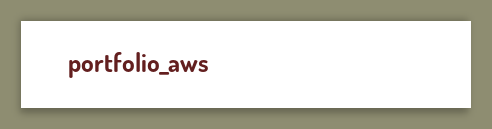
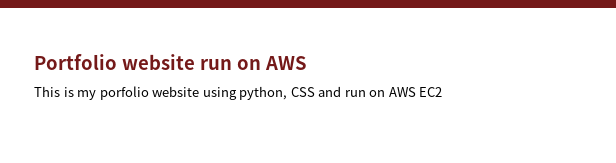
- portfolio_aws
+ Portfolio website run on AWS
+ This is my porfolio website using python, CSS and run on AWS EC2

